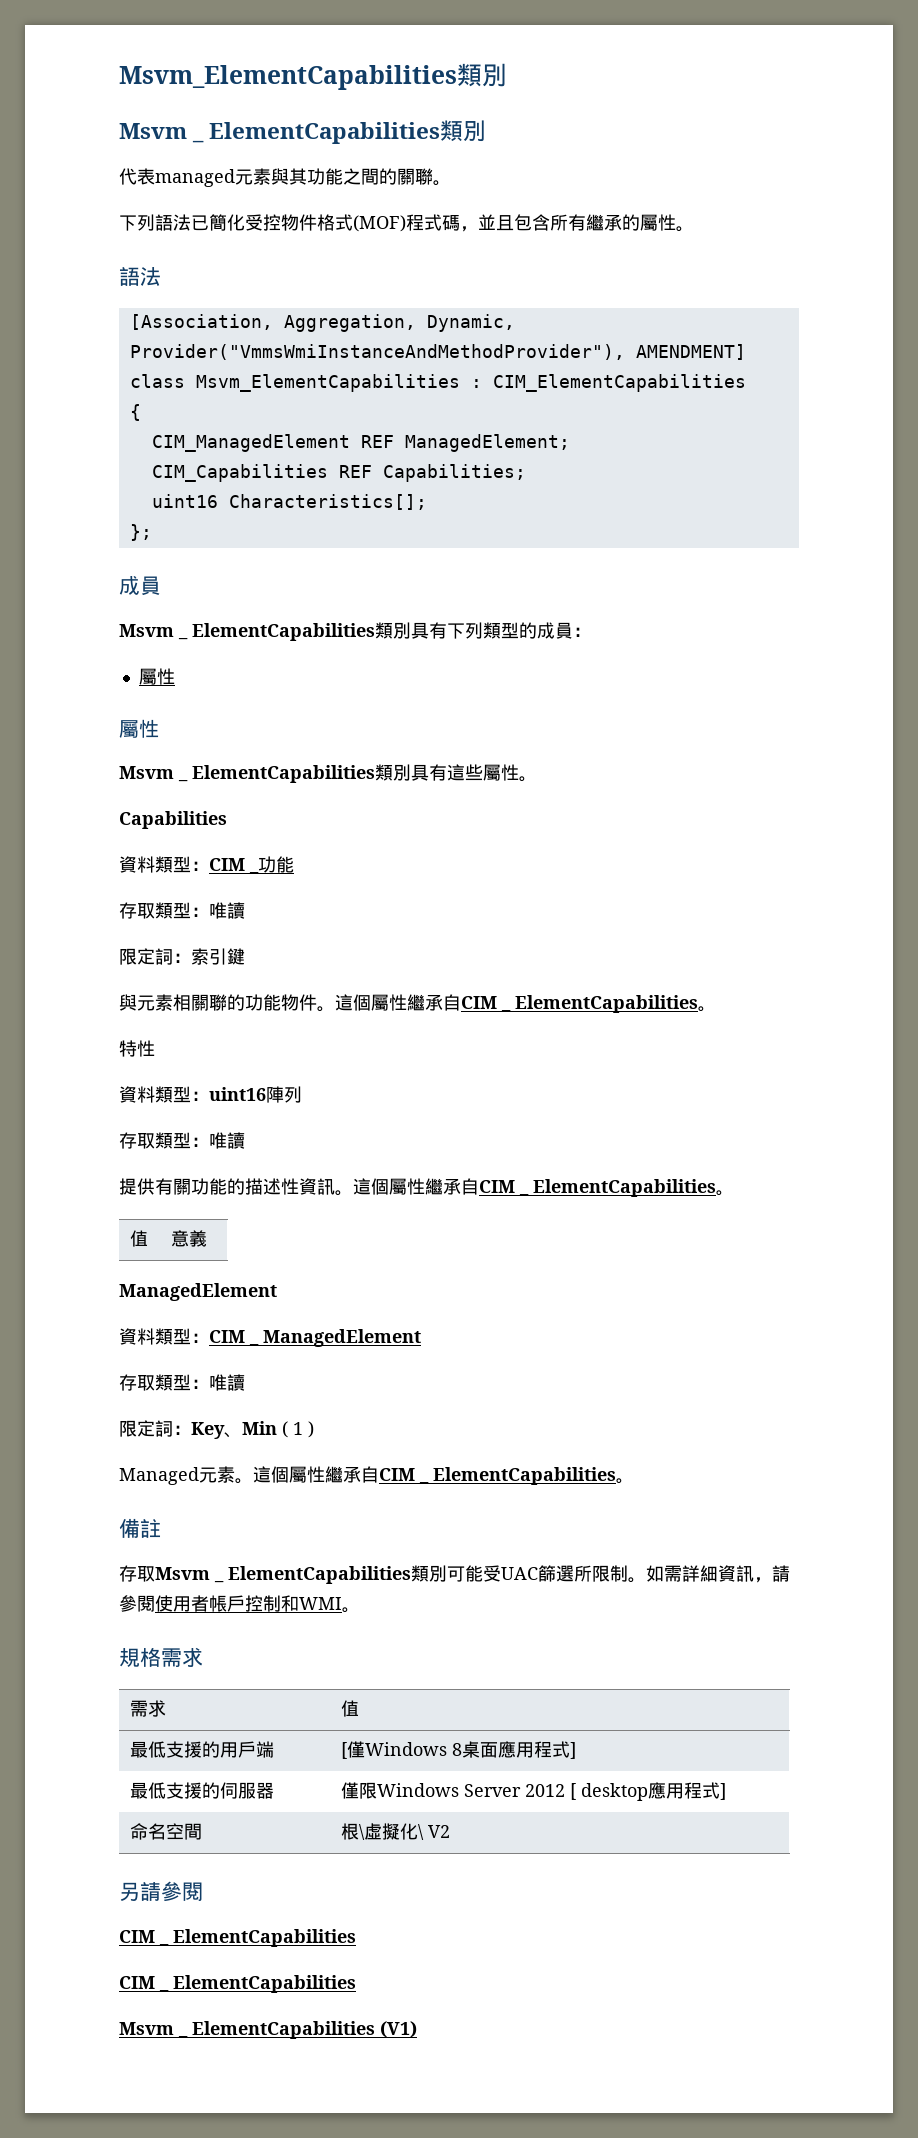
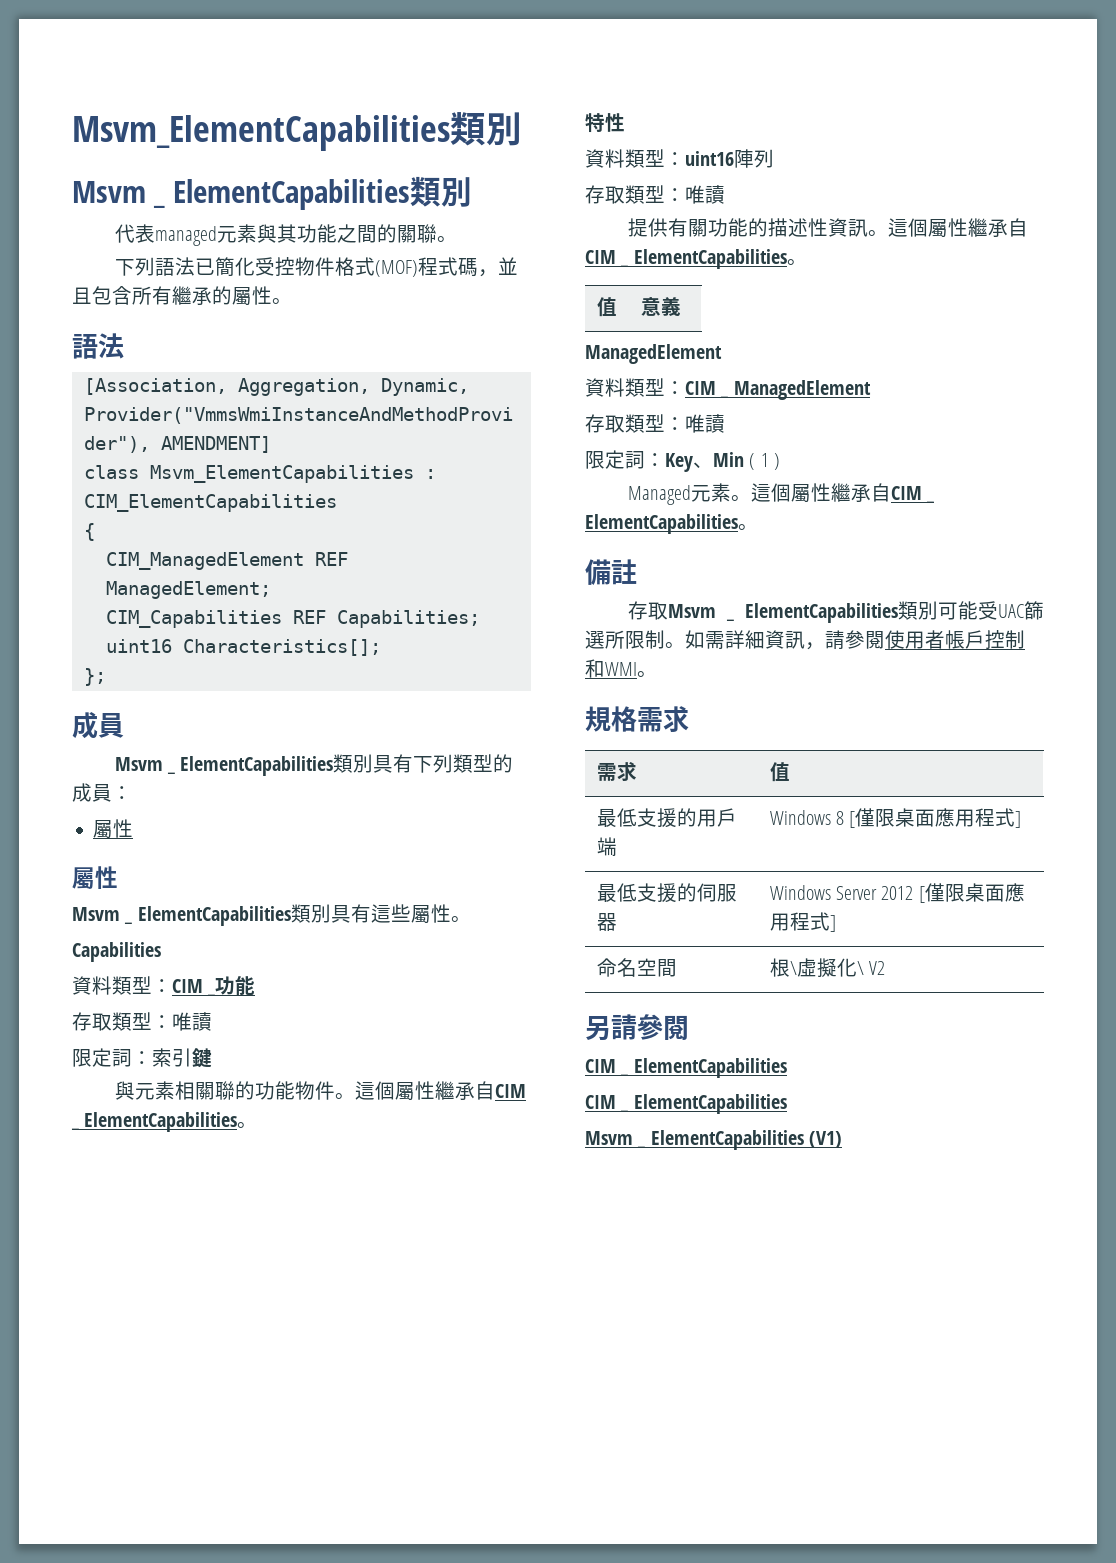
- 最低支援的用戶端 | [僅Windows 8桌面應用程式]
+ 最低支援的用戶端 | Windows 8 [僅限桌面應用程式]
- 最低支援的伺服器 | 僅限Windows Server 2012 [ desktop應用程式]
+ 最低支援的伺服器 | Windows Server 2012 [僅限桌面應用程式]

